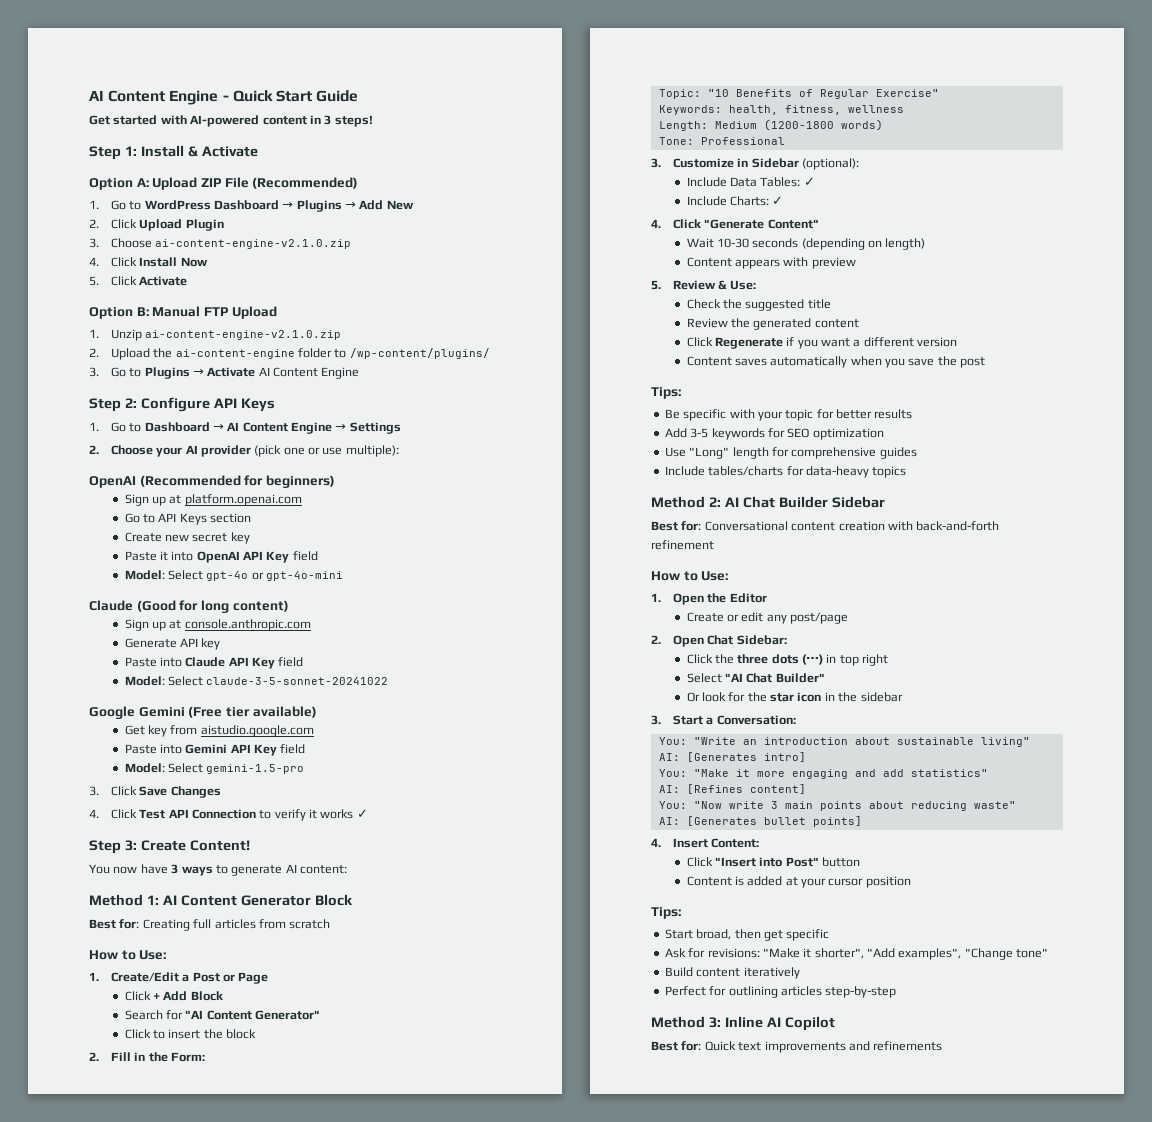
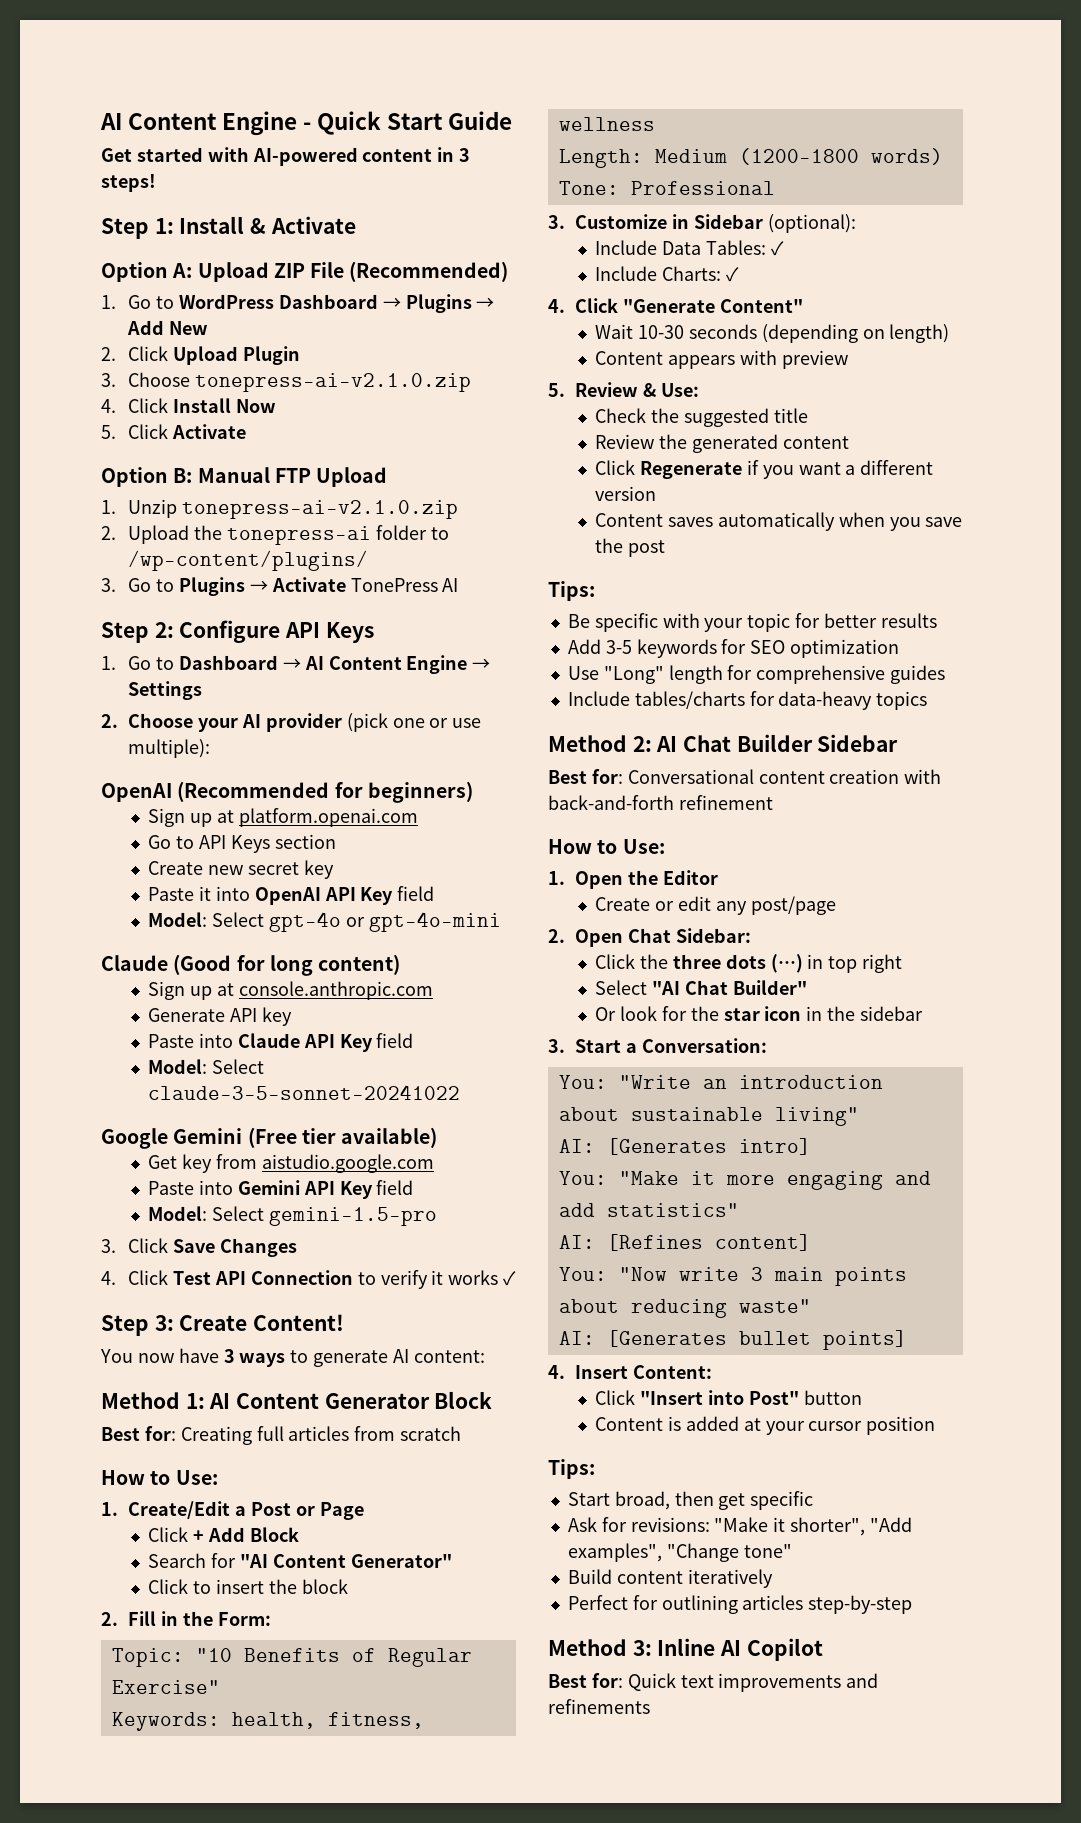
- 3. Choose ai-content-engine-v2.1.0.zip
+ 3. Choose tonepress-ai-v2.1.0.zip
- 1. Unzip ai-content-engine-v2.1.0.zip
+ 1. Unzip tonepress-ai-v2.1.0.zip
- 2. Upload the ai-content-engine folder to /wp-content/plugins/
+ 2. Upload the tonepress-ai folder to /wp-content/plugins/
- 3. Go to Plugins → Activate AI Content Engine
+ 3. Go to Plugins → Activate TonePress AI

